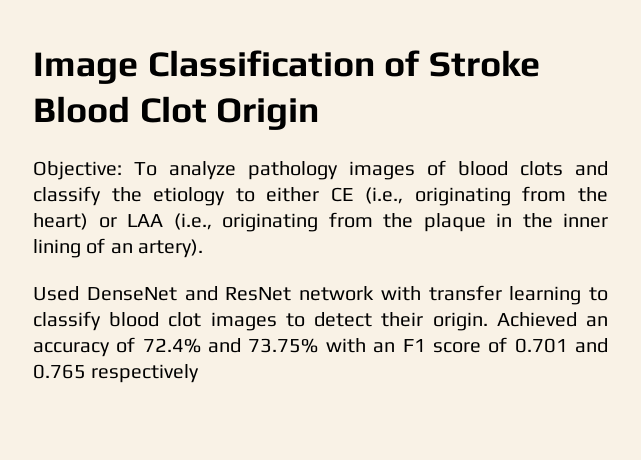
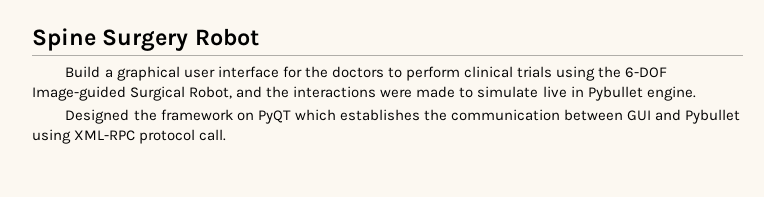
- Image Classification of Stroke Blood Clot Origin
- Objective: To analyze pathology images of blood clots and classify the etiology to either CE (i.e., originating from the heart) or LAA (i.e., originating from the plaque in the inner lining of an artery).
- Used DenseNet and ResNet network with transfer learning to classify blood clot images to detect their origin. Achieved an accuracy of 72.4% and 73.75% with an F1 score of 0.701 and 0.765 respectively
+ Spine Surgery Robot
+ Build a graphical user interface for the doctors to perform clinical trials using the 6-DOF Image-guided Surgical Robot, and the interactions were made to simulate live in Pybullet engine.
+ Designed the framework on PyQT which establishes the communication between GUI and Pybullet using XML-RPC protocol call.

